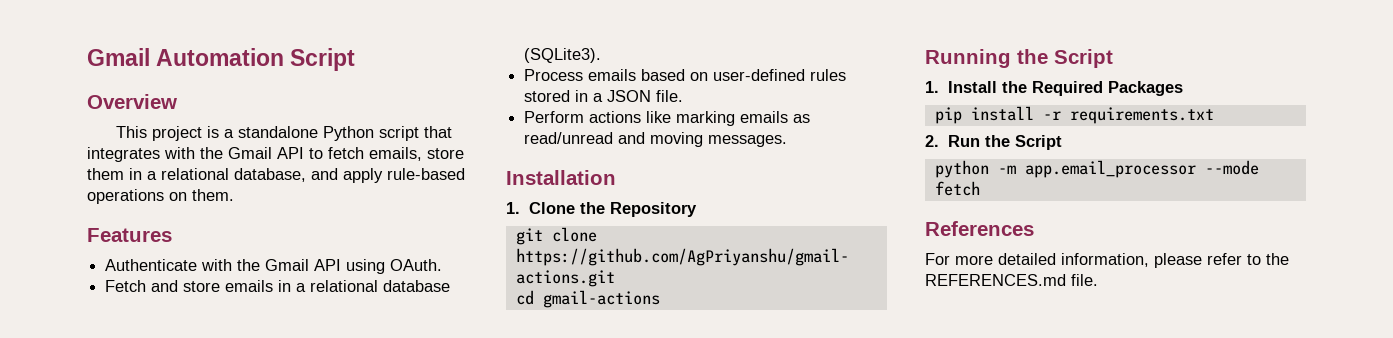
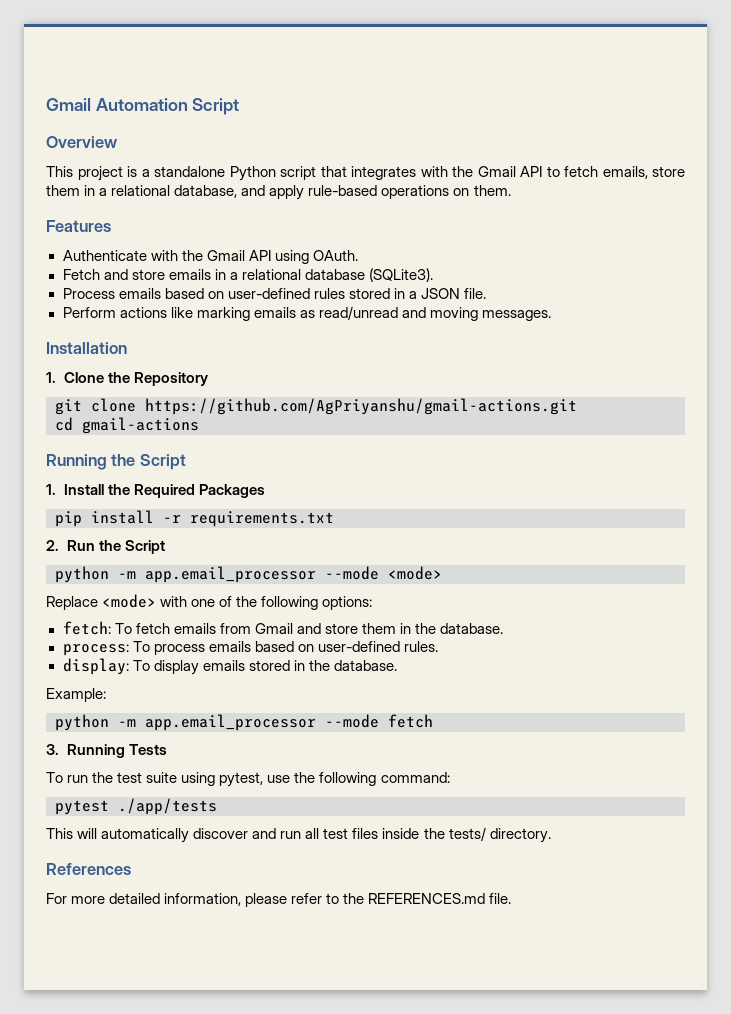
+ python -m app.email_processor --mode <mode>
+ Replace <mode> with one of the following options:
+ fetch: To fetch emails from Gmail and store them in the database.
+ process: To process emails based on user-defined rules.
+ display: To display emails stored in the database.
+ Example:
  python -m app.email_processor --mode fetch
+ 3. Running Tests
+ To run the test suite using pytest, use the following command:
+ pytest ./app/tests
+ This will automatically discover and run all test files inside the tests/ directory.

